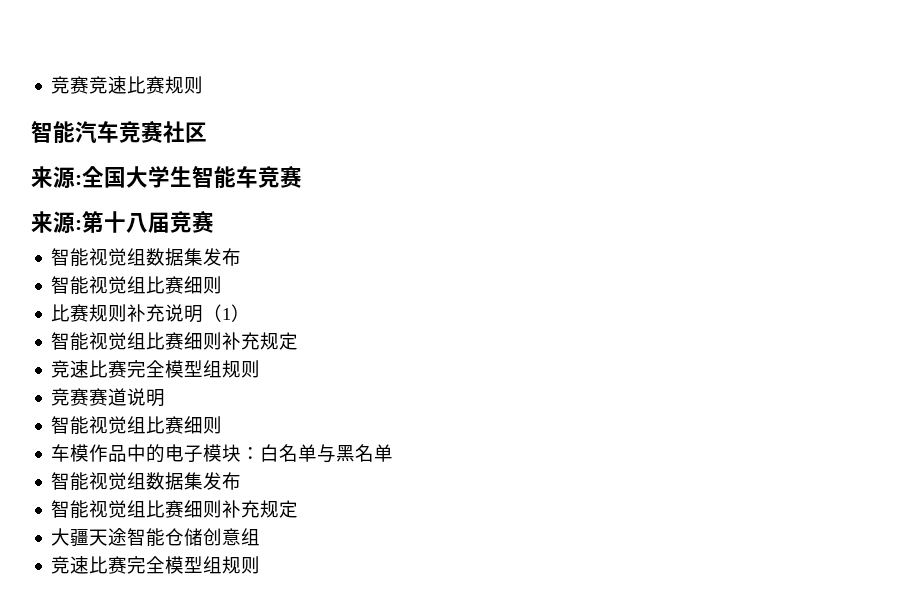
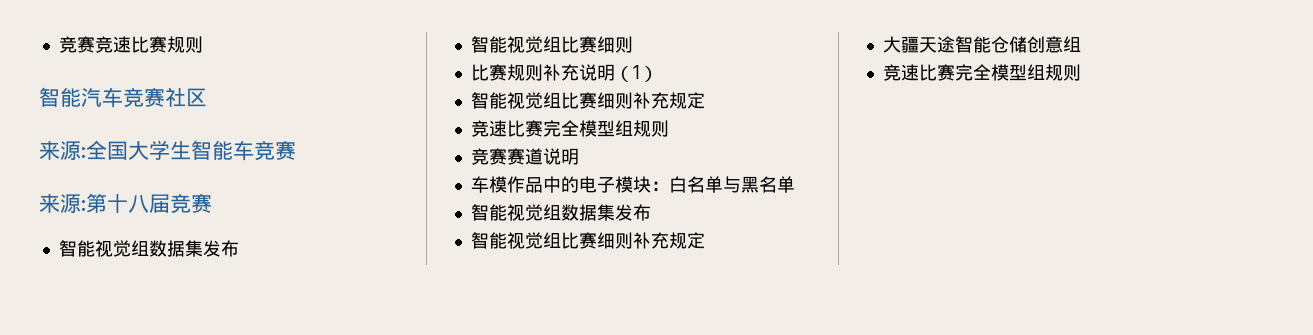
  竞赛赛道说明
- 智能视觉组比赛细则

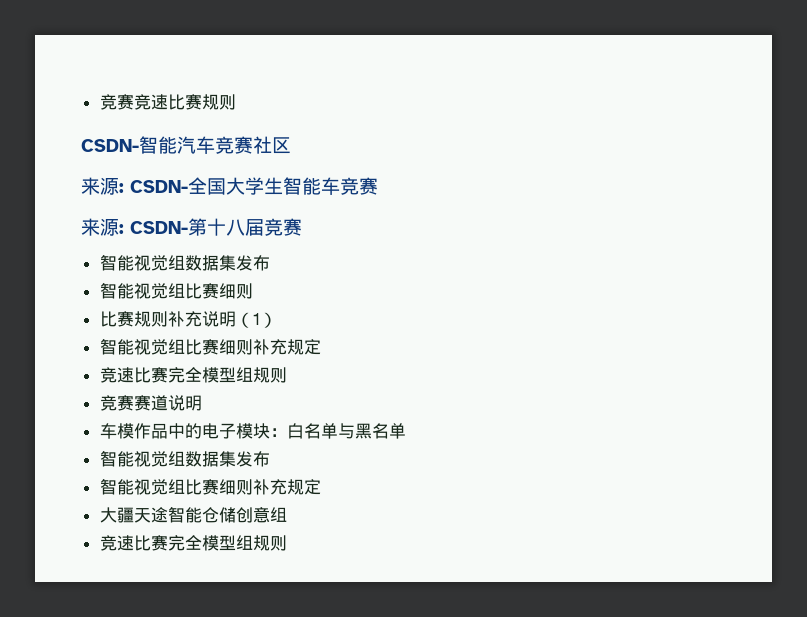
- 智能汽车竞赛社区
+ CSDN-智能汽车竞赛社区
- 来源:全国大学生智能车竞赛
+ 来源: CSDN-全国大学生智能车竞赛
- 来源:第十八届竞赛
+ 来源: CSDN-第十八届竞赛

